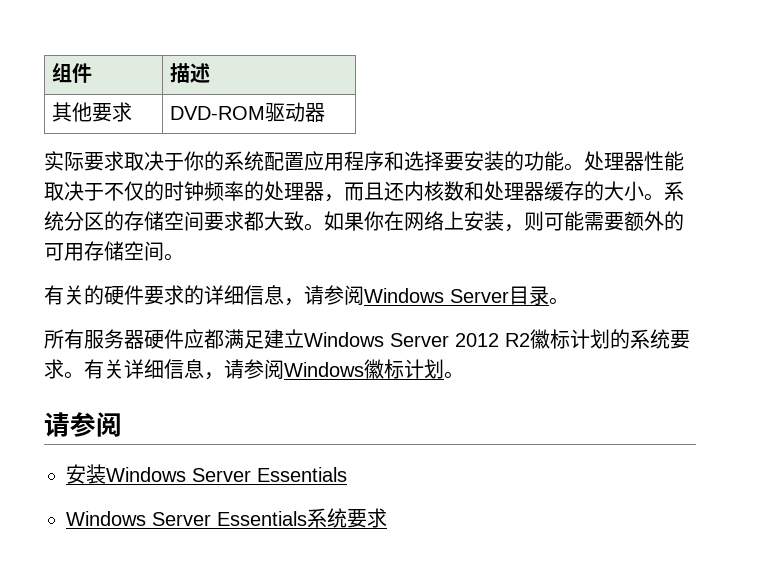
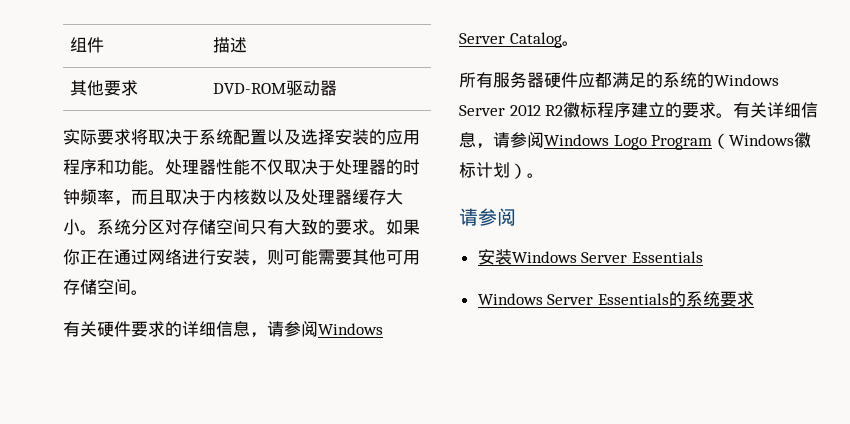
- 实际要求取决于你的系统配置应用程序和选择要安装的功能。处理器性能取决于不仅的时钟频率的处理器，而且还内核数和处理器缓存的大小。
+ 实际要求将取决于系统配置以及选择安装的应用程序和功能。处理器性能不仅取决于处理器的时钟频率，而且取决于内核数以及处理器缓存大小。
- 系统分区的存储空间要求都大致。如果你在网络上安装，则可能需要额外的可用存储空间。
+ 系统分区对存储空间只有大致的要求。如果你正在通过网络进行安装，则可能需要其他可用存储空间。
- 有关的硬件要求的详细信息，请参阅Windows Server目录。
+ 有关硬件要求的详细信息，请参阅Windows Server Catalog。
- 所有服务器硬件应都满足建立Windows Server 2012 R2徽标计划的系统要求。
+ 所有服务器硬件应都满足的系统的Windows Server 2012 R2徽标程序建立的要求。
- 有关详细信息，请参阅Windows徽标计划。
+ 有关详细信息，请参阅Windows Logo Program（Windows徽标计划）。
- Windows Server Essentials系统要求
+ Windows Server Essentials的系统要求

